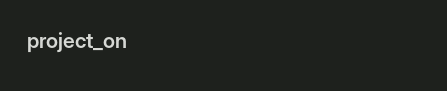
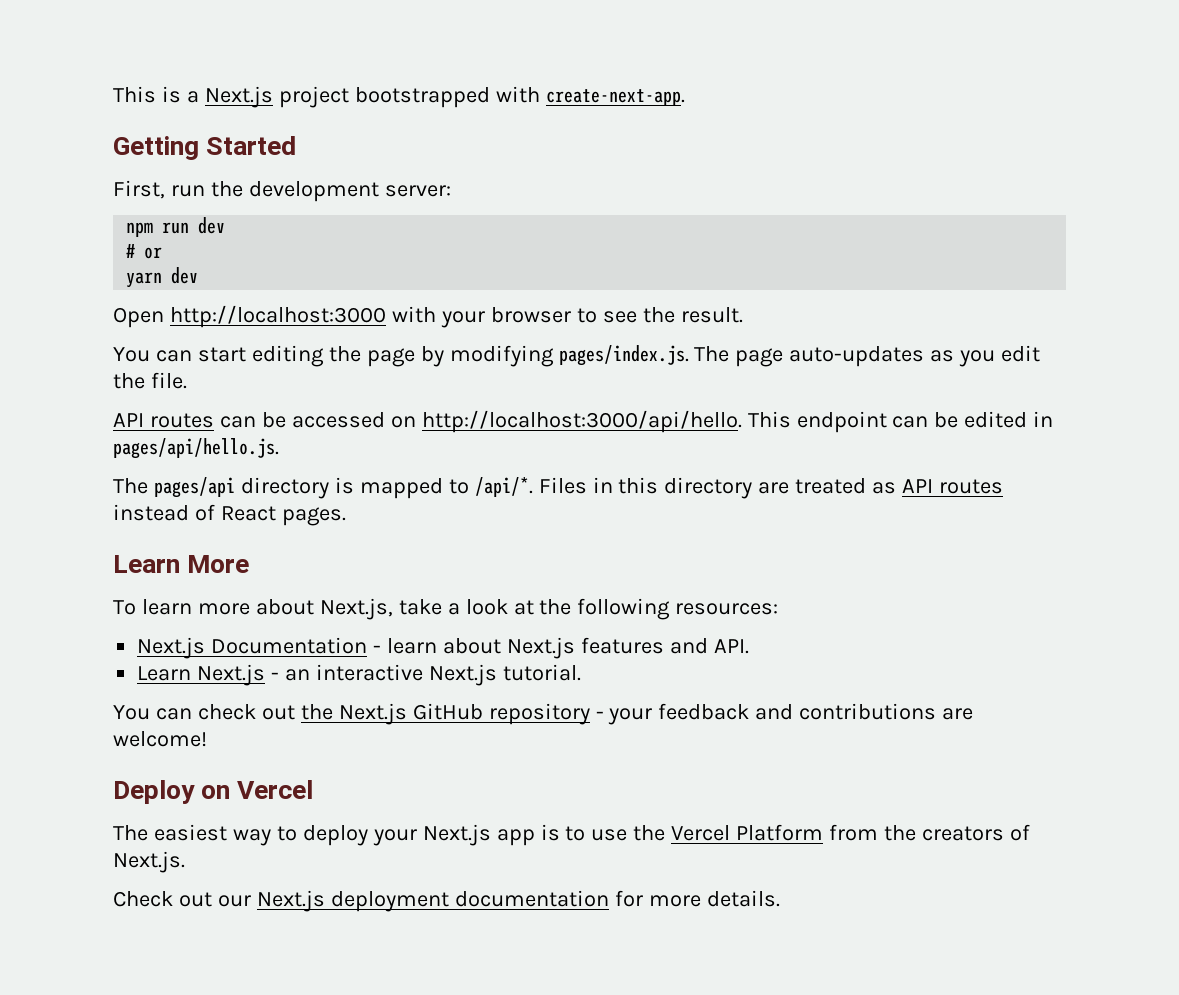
- project_on
+ This is a Next.js project bootstrapped with create-next-app.
+ Getting Started
+ First, run the development server:
+ npm run dev
+ # or
+ yarn dev
+ Open http://localhost:3000 with your browser to see the result.
+ You can start editing the page by modifying pages/index.js. The page auto-updates as you edit the file.
+ API routes can be accessed on http://localhost:3000/api/hello. This endpoint can be edited in pages/api/hello.js.
+ The pages/api directory is mapped to /api/*. Files in this directory are treated as API routes instead of React pages.
+ Learn More
+ To learn more about Next.js, take a look at the following resources:
+ Next.js Documentation - learn about Next.js features and API.
+ Learn Next.js - an interactive Next.js tutorial.
+ You can check out the Next.js GitHub repository - your feedback and contributions are welcome!
+ Deploy on Vercel
+ The easiest way to deploy your Next.js app is to use the Vercel Platform from the creators of Next.js.
+ Check out our Next.js deployment documentation for more details.

